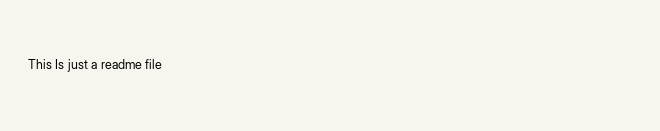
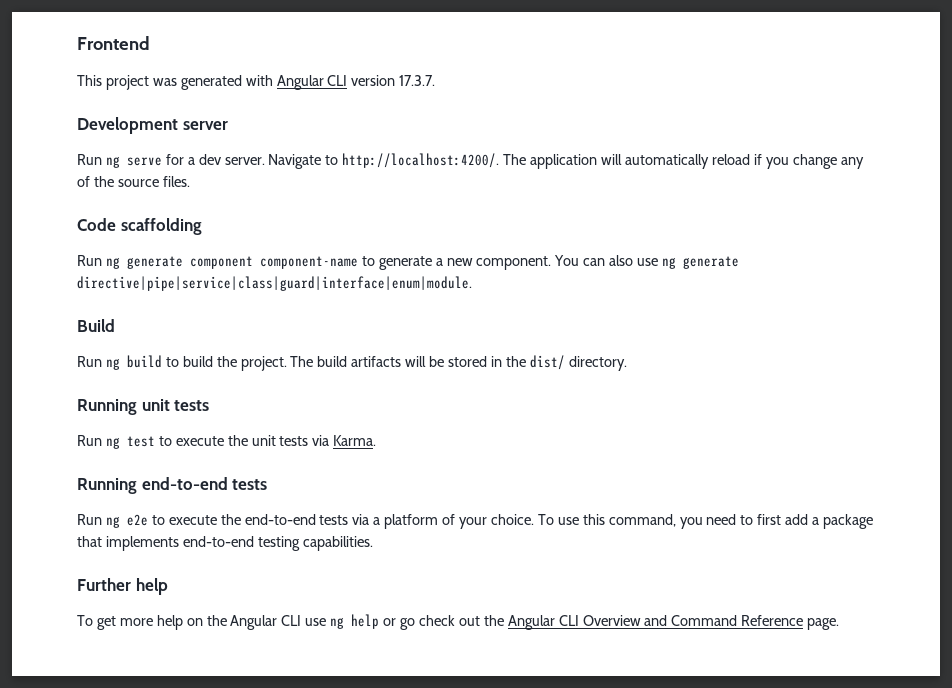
- This Is just a readme file
+ Frontend
+ This project was generated with Angular CLI version 17.3.7.
+ Development server
+ Run ng serve for a dev server. Navigate to http://localhost:4200/. The application will automatically reload if you change any of the source files.
+ Code scaffolding
+ Run ng generate component component-name to generate a new component. You can also use ng generate directive|pipe|service|class|guard|interface|enum|module.
+ Build
+ Run ng build to build the project. The build artifacts will be stored in the dist/ directory.
+ Running unit tests
+ Run ng test to execute the unit tests via Karma.
+ Running end-to-end tests
+ Run ng e2e to execute the end-to-end tests via a platform of your choice. To use this command, you need to first add a package that implements end-to-end testing capabilities.
+ Further help
+ To get more help on the Angular CLI use ng help or go check out the Angular CLI Overview and Command Reference page.

